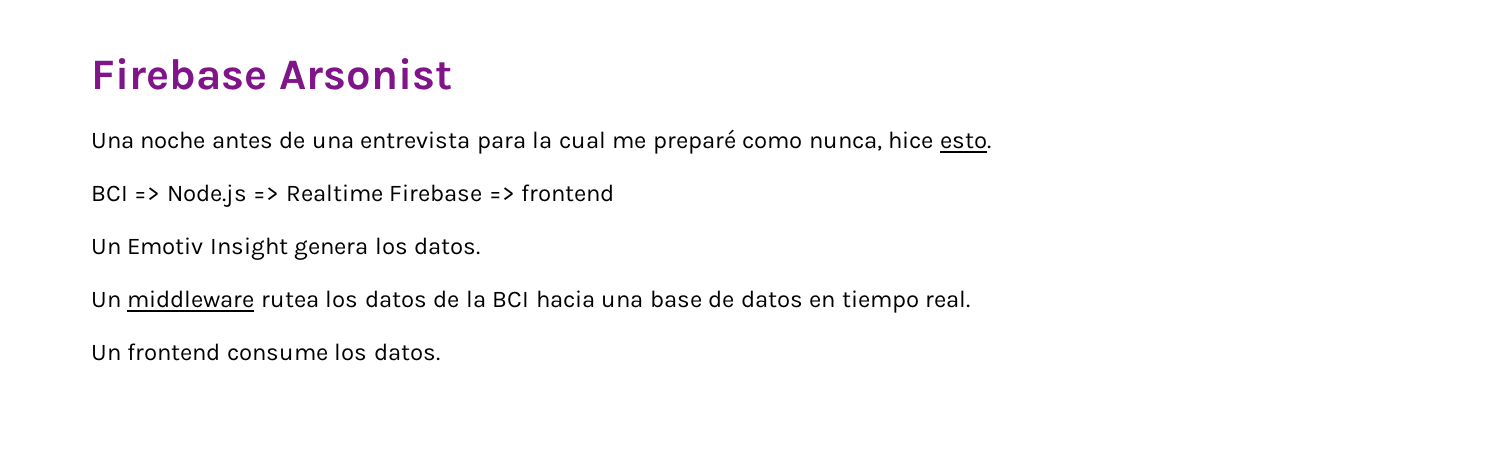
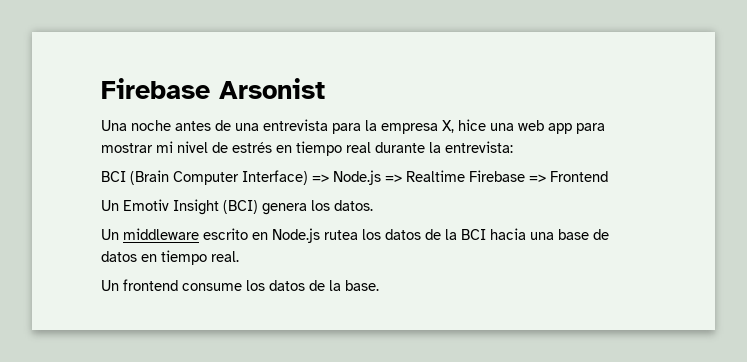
- Una noche antes de una entrevista para la cual me preparé como nunca, hice esto.
- BCI => Node.js => Realtime Firebase => frontend
+ Una noche antes de una entrevista para la empresa X, hice una web app para mostrar mi nivel de estrés en tiempo real durante la entrevista:
+ BCI (Brain Computer Interface) => Node.js => Realtime Firebase => Frontend
- Un Emotiv Insight genera los datos.
+ Un Emotiv Insight (BCI) genera los datos.
- Un middleware rutea los datos de la BCI hacia una base de datos en tiempo real.
+ Un middleware escrito en Node.js rutea los datos de la BCI hacia una base de datos en tiempo real.
- Un frontend consume los datos.
+ Un frontend consume los datos de la base.

